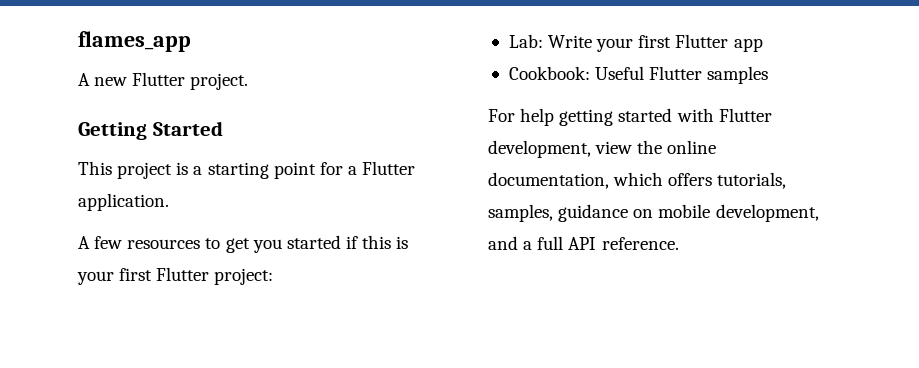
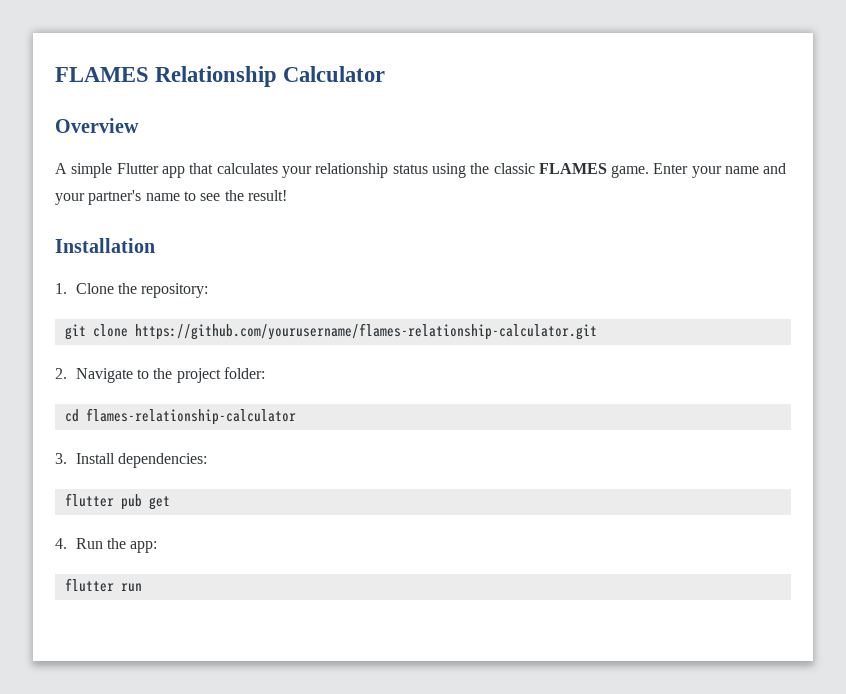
- flames_app
- A new Flutter project.
- Getting Started
- This project is a starting point for a Flutter application.
- A few resources to get you started if this is your first Flutter project:
- Lab: Write your first Flutter app
- Cookbook: Useful Flutter samples
- For help getting started with Flutter development, view the online documentation, which offers tutorials, samples, guidance on mobile development, and a full API reference.
+ FLAMES Relationship Calculator
+ Overview
+ A simple Flutter app that calculates your relationship status using the classic FLAMES game. Enter your name and your partner's name to see the result!
+ Installation
+ 1. Clone the repository:
+ git clone https://github.com/yourusername/flames-relationship-calculator.git
+ 2. Navigate to the project folder:
+ cd flames-relationship-calculator
+ 3. Install dependencies:
+ flutter pub get
+ 4. Run the app:
+ flutter run

